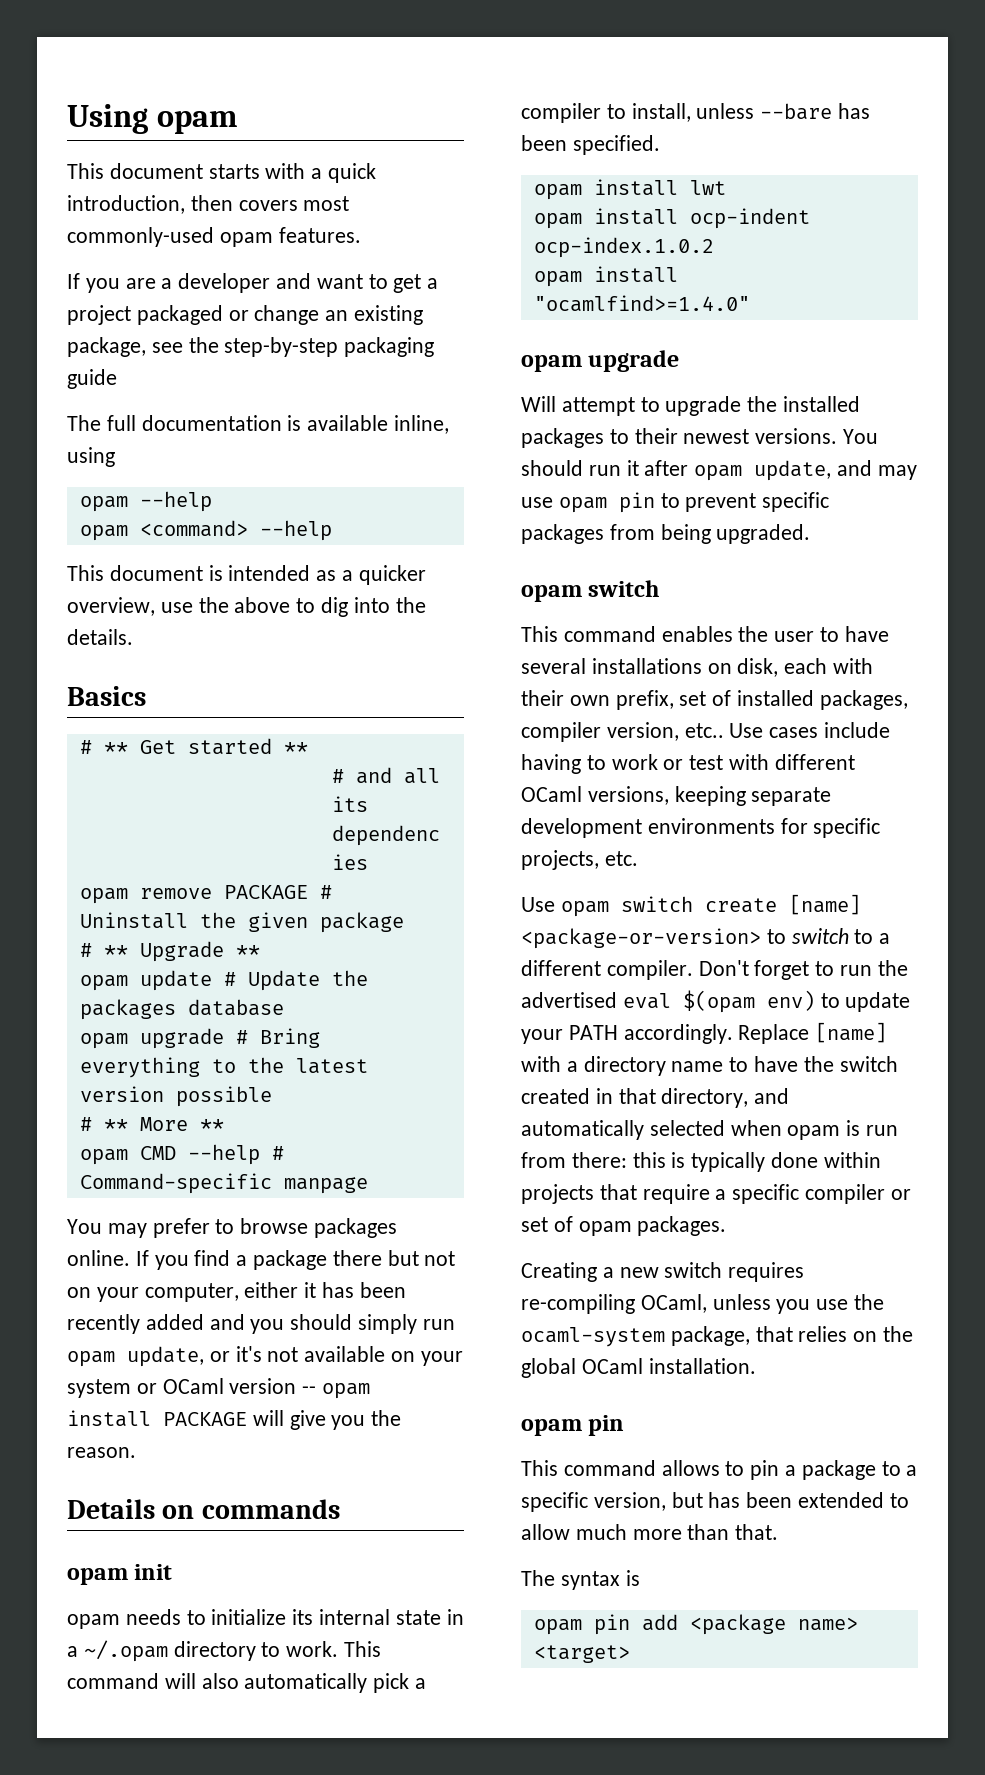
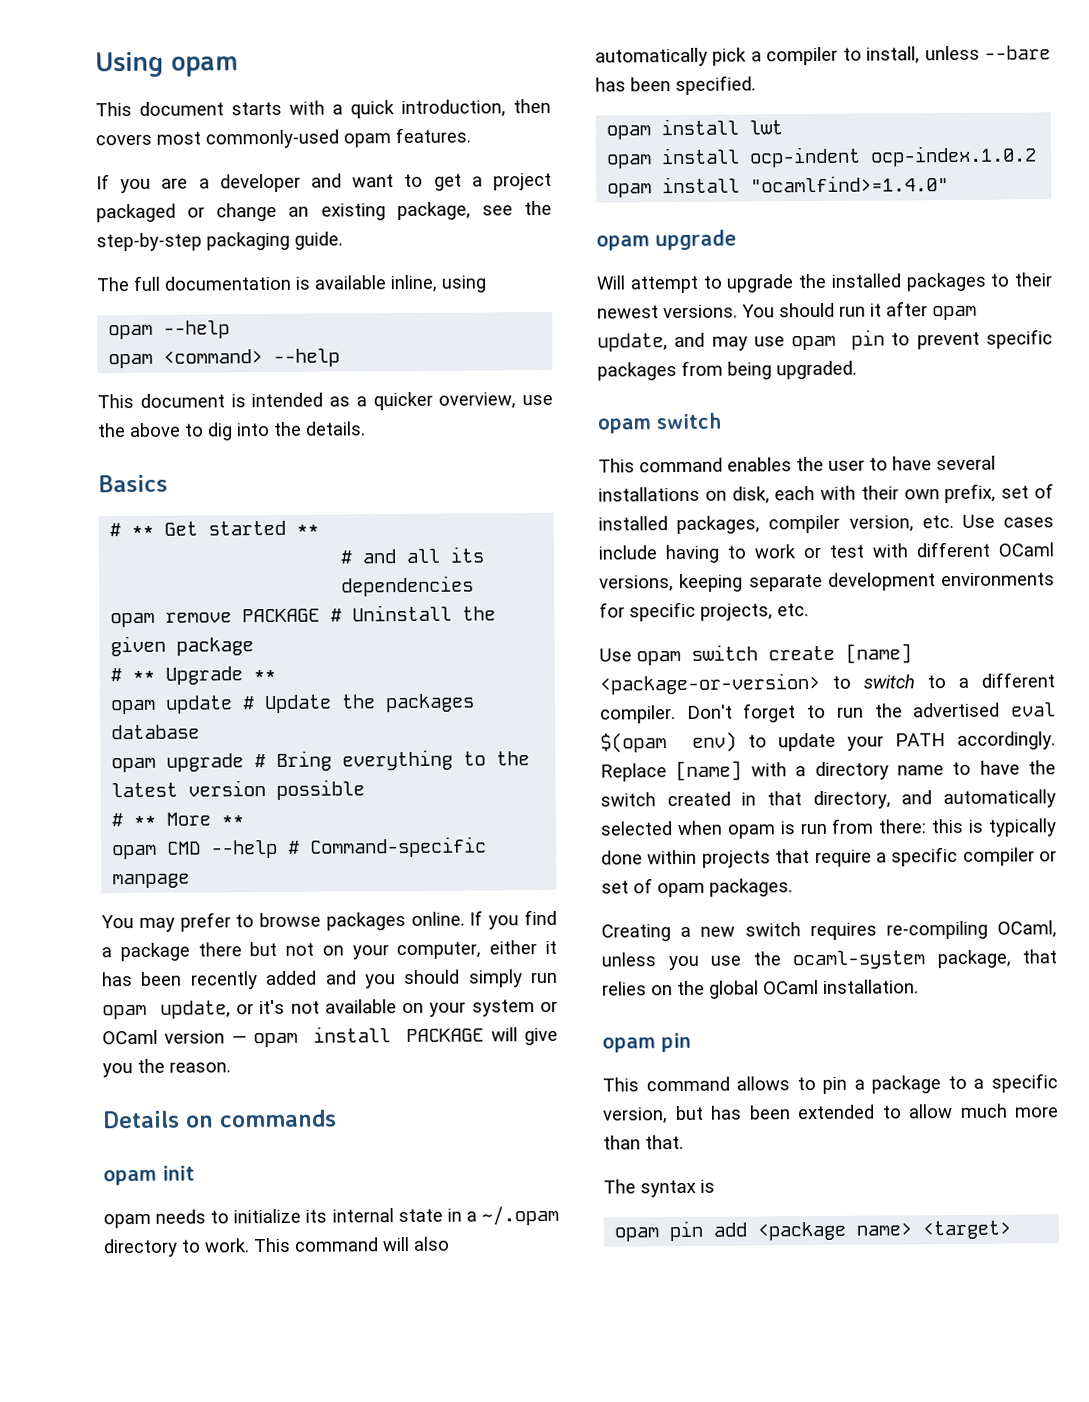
- If you are a developer and want to get a project packaged or change an existing package, see the step-by-step packaging guide
+ If you are a developer and want to get a project packaged or change an existing package, see the step-by-step packaging guide.
- If you find a package there but not on your computer, either it has been recently added and you should simply run opam update, or it's not available on your system or OCaml version -- opam install PACKAGE will give you the reason.
+ If you find a package there but not on your computer, either it has been recently added and you should simply run opam update, or it's not available on your system or OCaml version — opam install PACKAGE will give you the reason.
- This command enables the user to have several installations on disk, each with their own prefix, set of installed packages, compiler version, etc.. Use cases include having to work or test with different OCaml versions, keeping separate development environments for specific projects, etc.
+ This command enables the user to have several installations on disk, each with their own prefix, set of installed packages, compiler version, etc. Use cases include having to work or test with different OCaml versions, keeping separate development environments for specific projects, etc.

